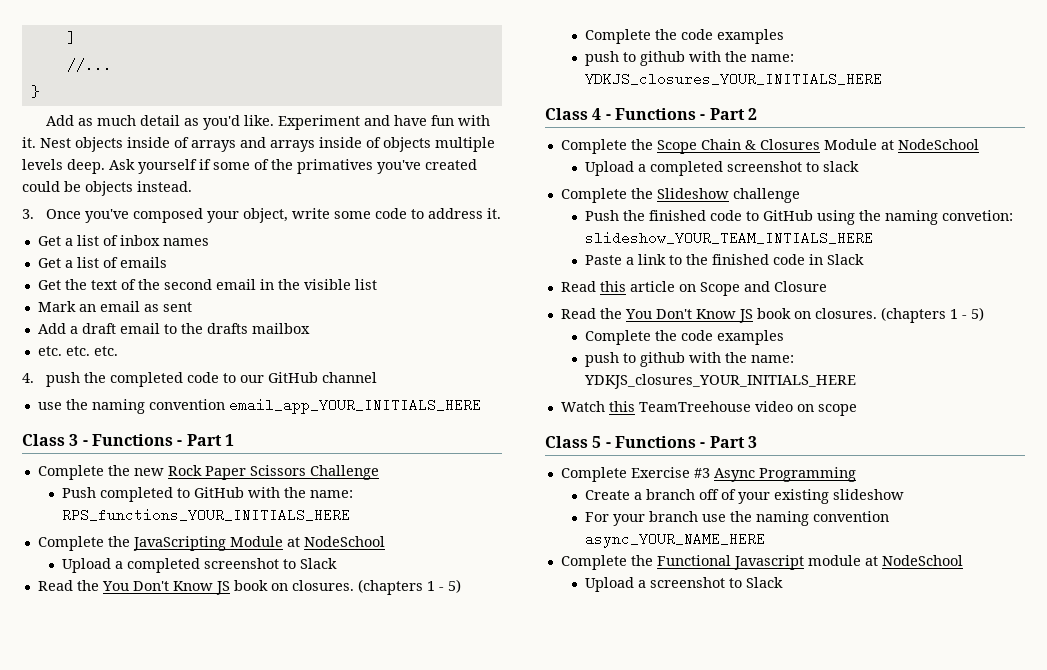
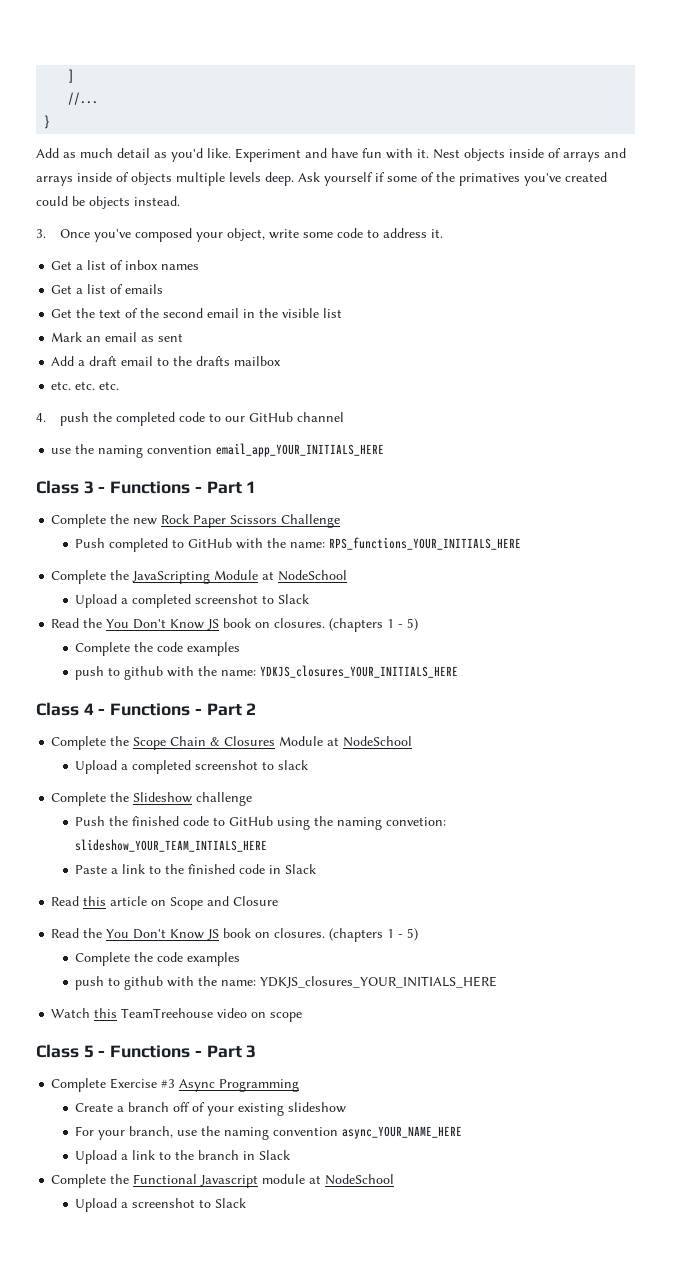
- For your branch use the naming convention async_YOUR_NAME_HERE
+ For your branch, use the naming convention async_YOUR_NAME_HERE
+ Upload a link to the branch in Slack

